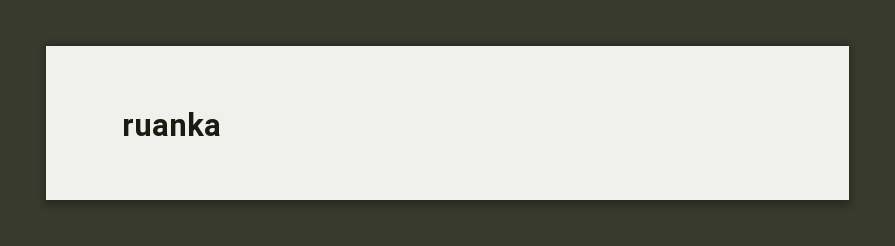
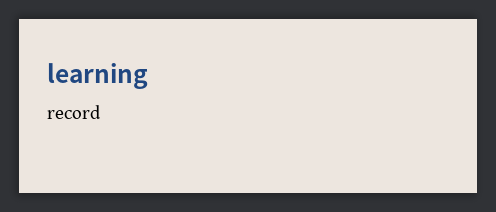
- ruanka
+ learning
+ record

